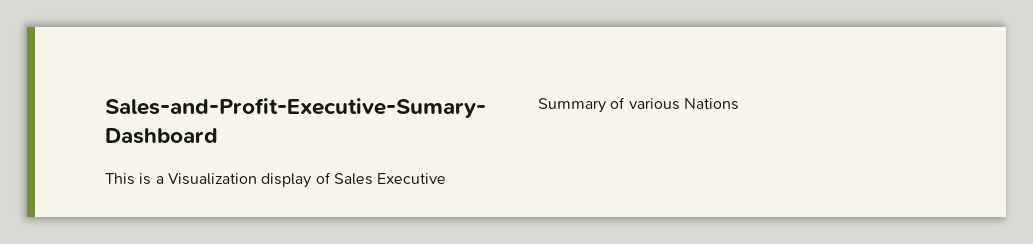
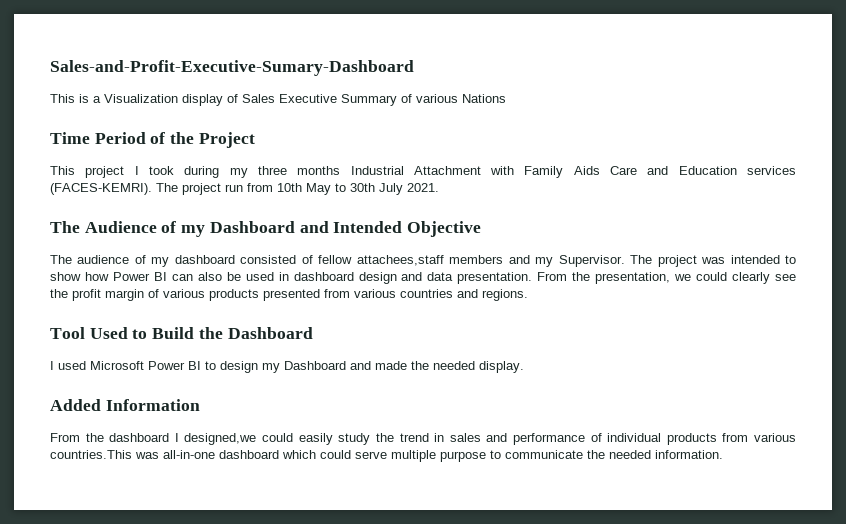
+ Time Period of the Project
+ This project I took during my three months Industrial Attachment with Family Aids Care and Education services (FACES-KEMRI). The project run from 10th May to 30th July 2021.
+ The Audience of my Dashboard and Intended Objective
+ The audience of my dashboard consisted of fellow attachees,staff members and my Supervisor. The project was intended to show how Power BI can also be used in dashboard design and data presentation. From the presentation, we could clearly see the profit margin of various products presented from various countries and regions.
+ Tool Used to Build the Dashboard
+ I used Microsoft Power BI to design my Dashboard and made the needed display.
+ Added Information
+ From the dashboard I designed,we could easily study the trend in sales and performance of individual products from various countries.This was all-in-one dashboard which could serve multiple purpose to communicate the needed information.

